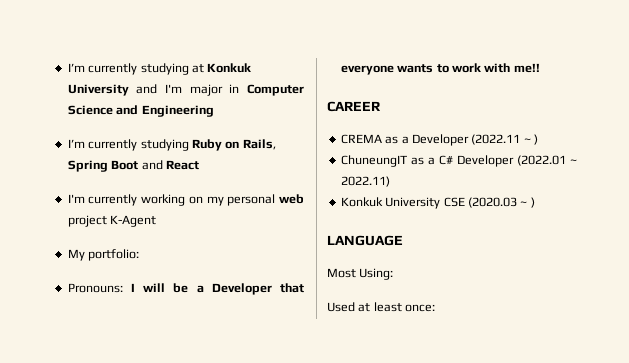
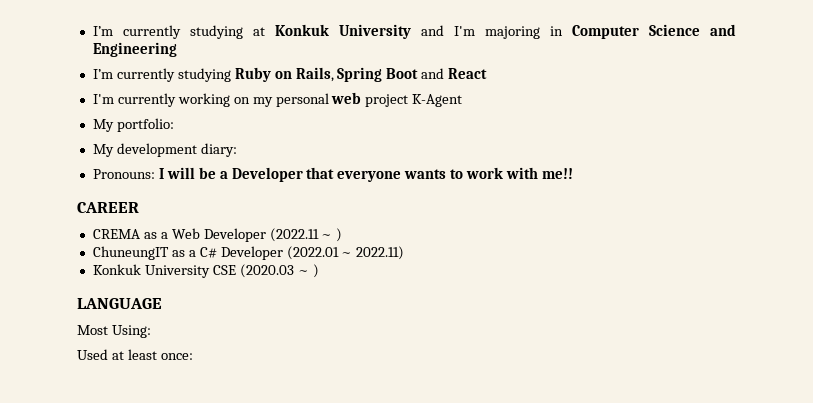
- I’m currently studying at Konkuk University and I'm major in Computer Science and Engineering
+ I’m currently studying at Konkuk University and I'm majoring in Computer Science and Engineering
+ My development diary:
- CREMA as a Developer (2022.11 ~ )
+ CREMA as a Web Developer (2022.11 ~ )

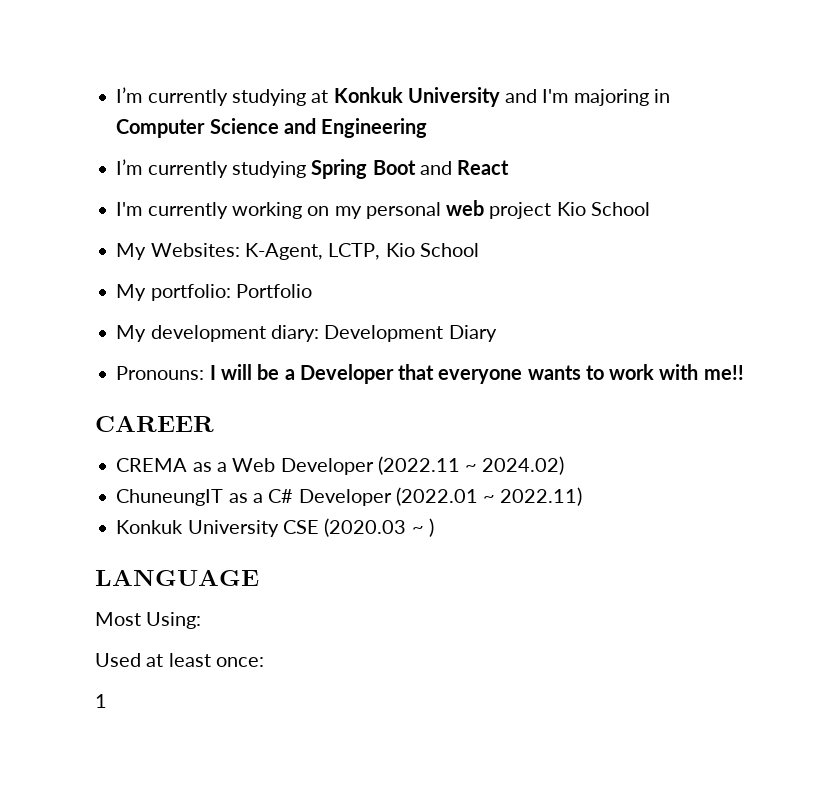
- I’m currently studying Ruby on Rails, Spring Boot and React
+ I’m currently studying Spring Boot and React
- I'm currently working on my personal web project K-Agent
+ I'm currently working on my personal web project Kio School
+ My Websites: K-Agent, LCTP, Kio School
- My portfolio:
+ My portfolio: Portfolio
- My development diary:
+ My development diary: Development Diary
- CREMA as a Web Developer (2022.11 ~ )
+ CREMA as a Web Developer (2022.11 ~ 2024.02)
  Used at least once:
+ 1

